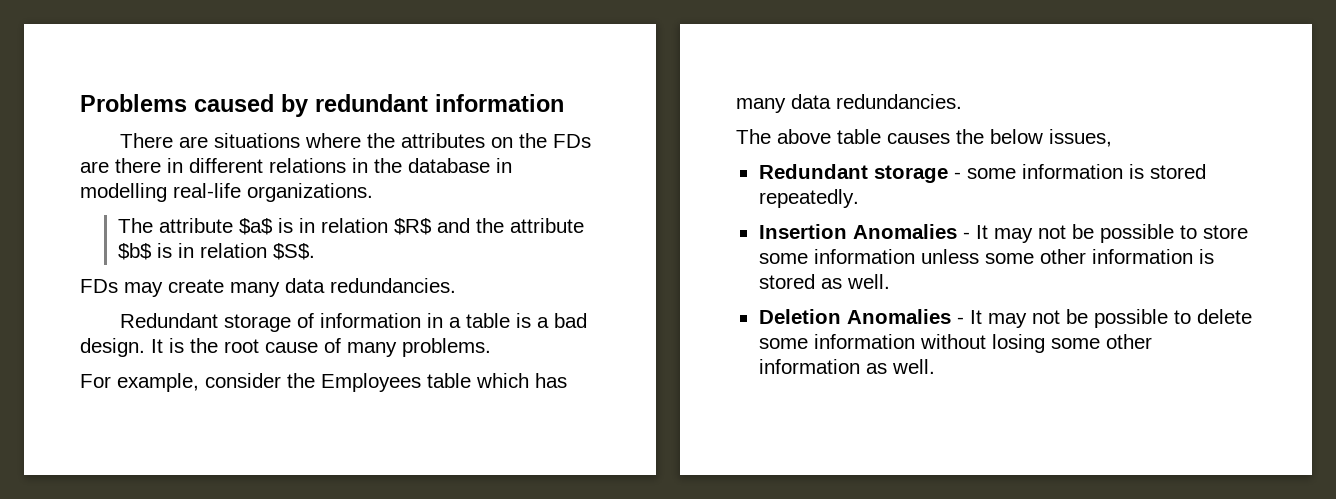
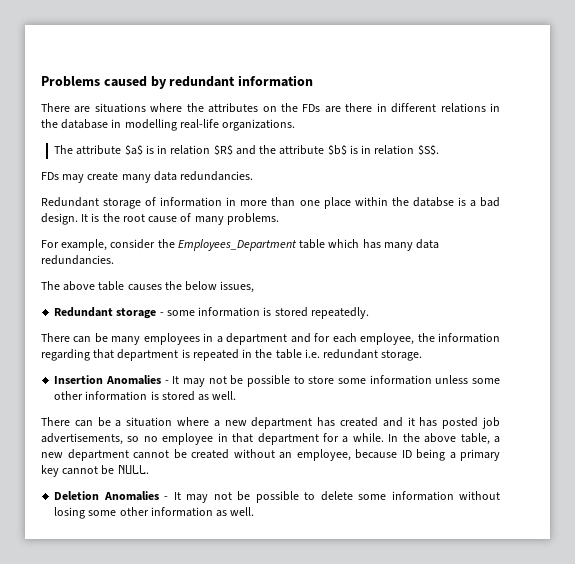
- Redundant storage of information in a table is a bad design.
+ Redundant storage of information in more than one place within the databse is a bad design.
- For example, consider the Employees table which has many data redundancies.
+ For example, consider the Employees_Department table which has many data redundancies.
+ There can be many employees in a department and for each employee, the information regarding that department is repeated in the table i.e. redundant storage.
+ There can be a situation where a new department has created and it has posted job advertisements, so no employee in that department for a while. In the above table, a new department cannot be created without an employee, because ID being a primary key cannot be NULL.

